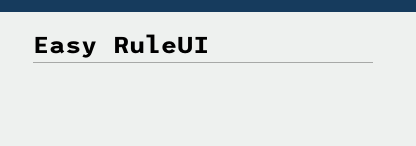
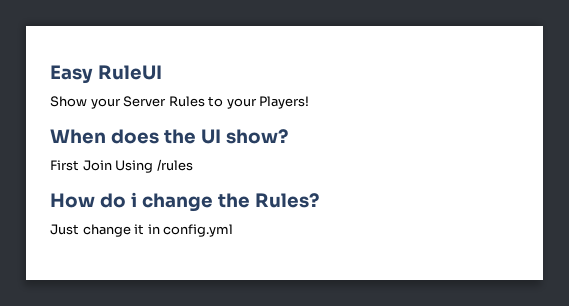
+ Show your Server Rules to your Players!
+ When does the UI show?
+ First Join Using /rules
+ How do i change the Rules?
+ Just change it in config.yml

